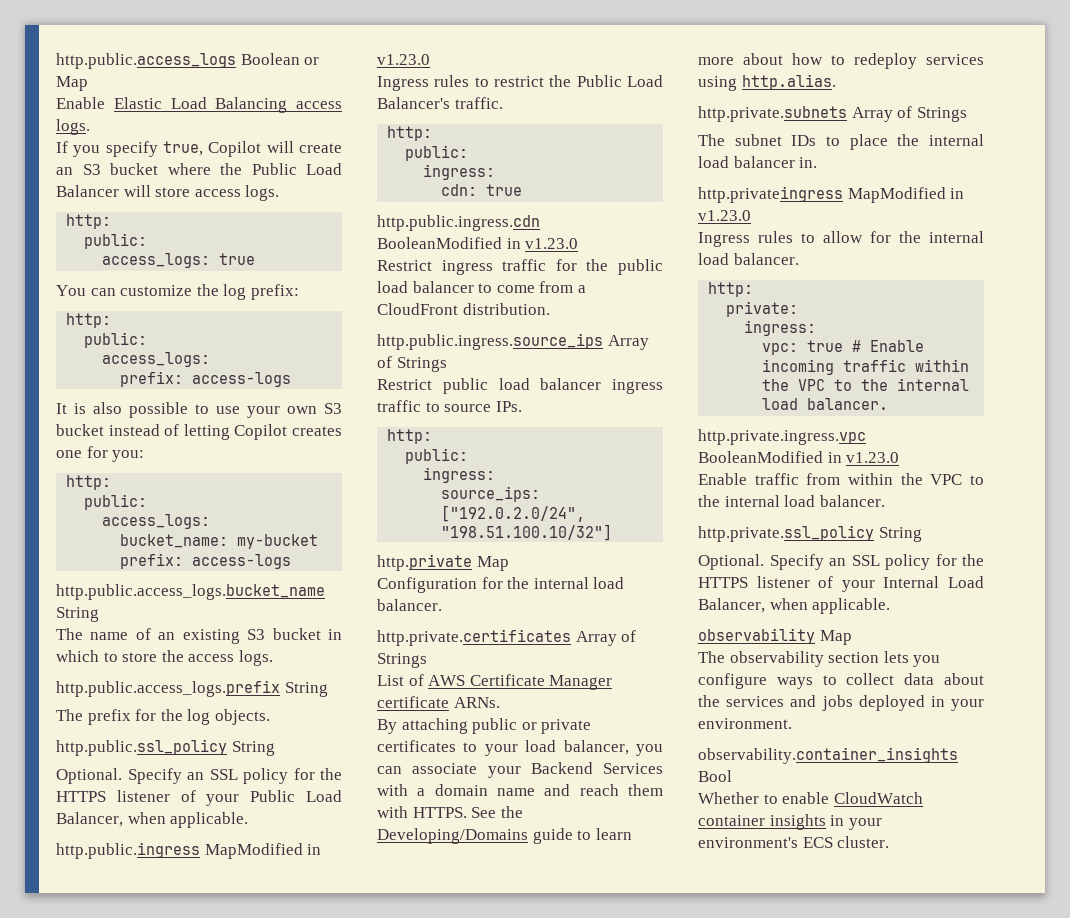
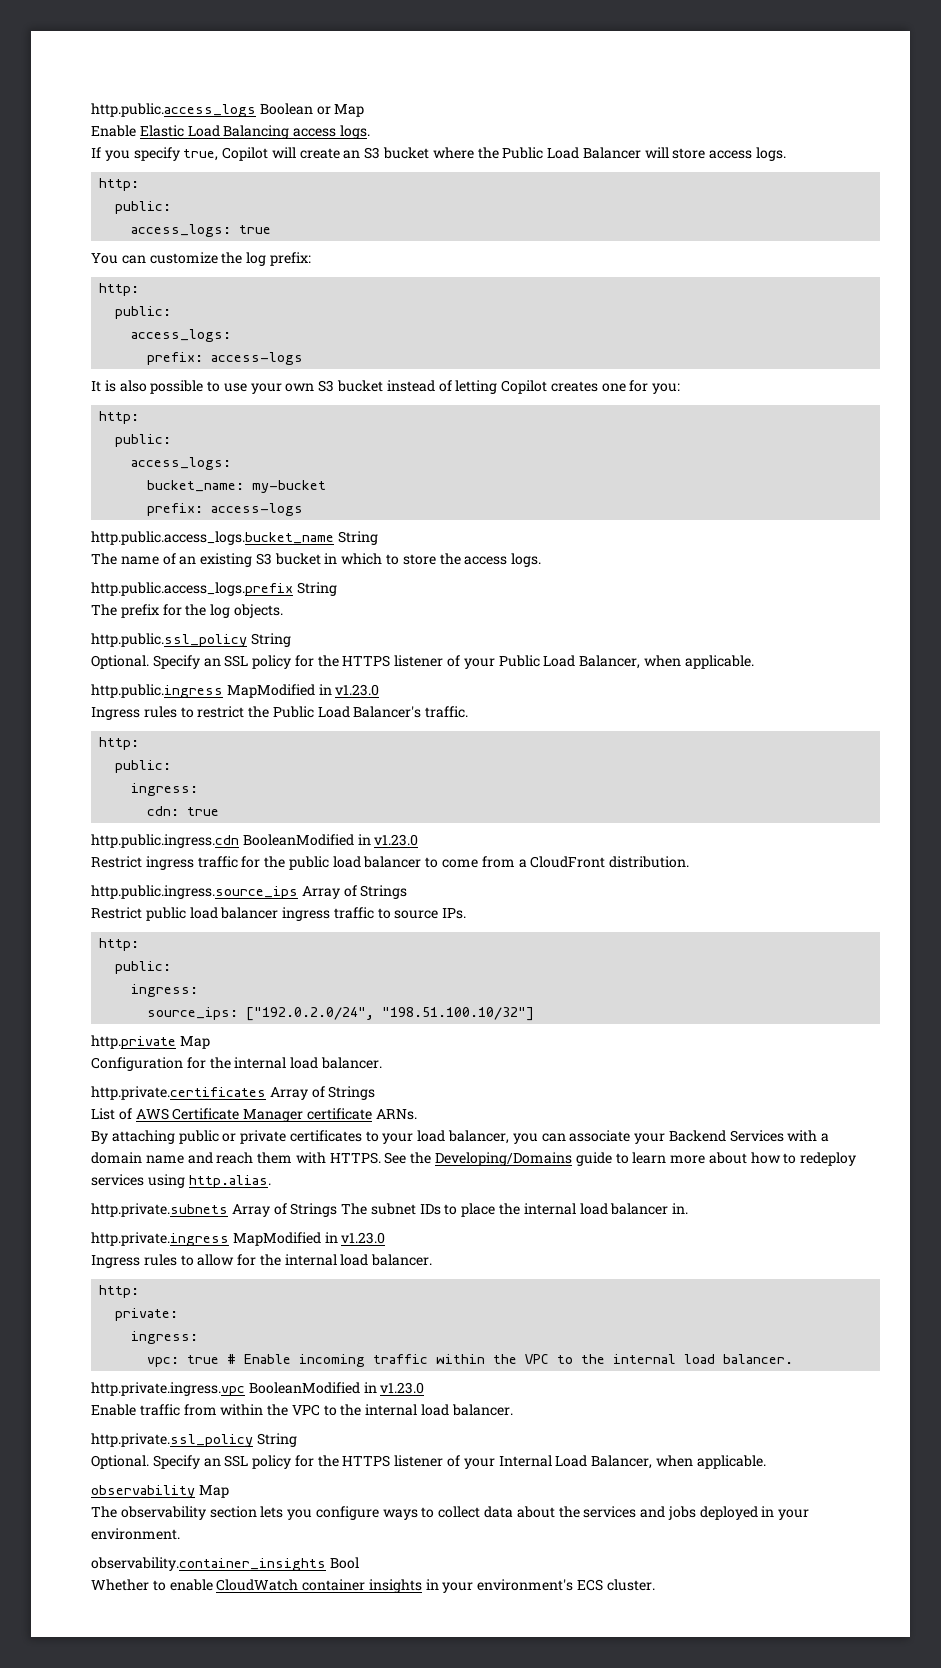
- http.private.subnets Array of Strings
- The subnet IDs to place the internal load balancer in.
+ http.private.subnets Array of Strings The subnet IDs to place the internal load balancer in.
- http.privateingress MapModified in v1.23.0
+ http.private.ingress MapModified in v1.23.0

